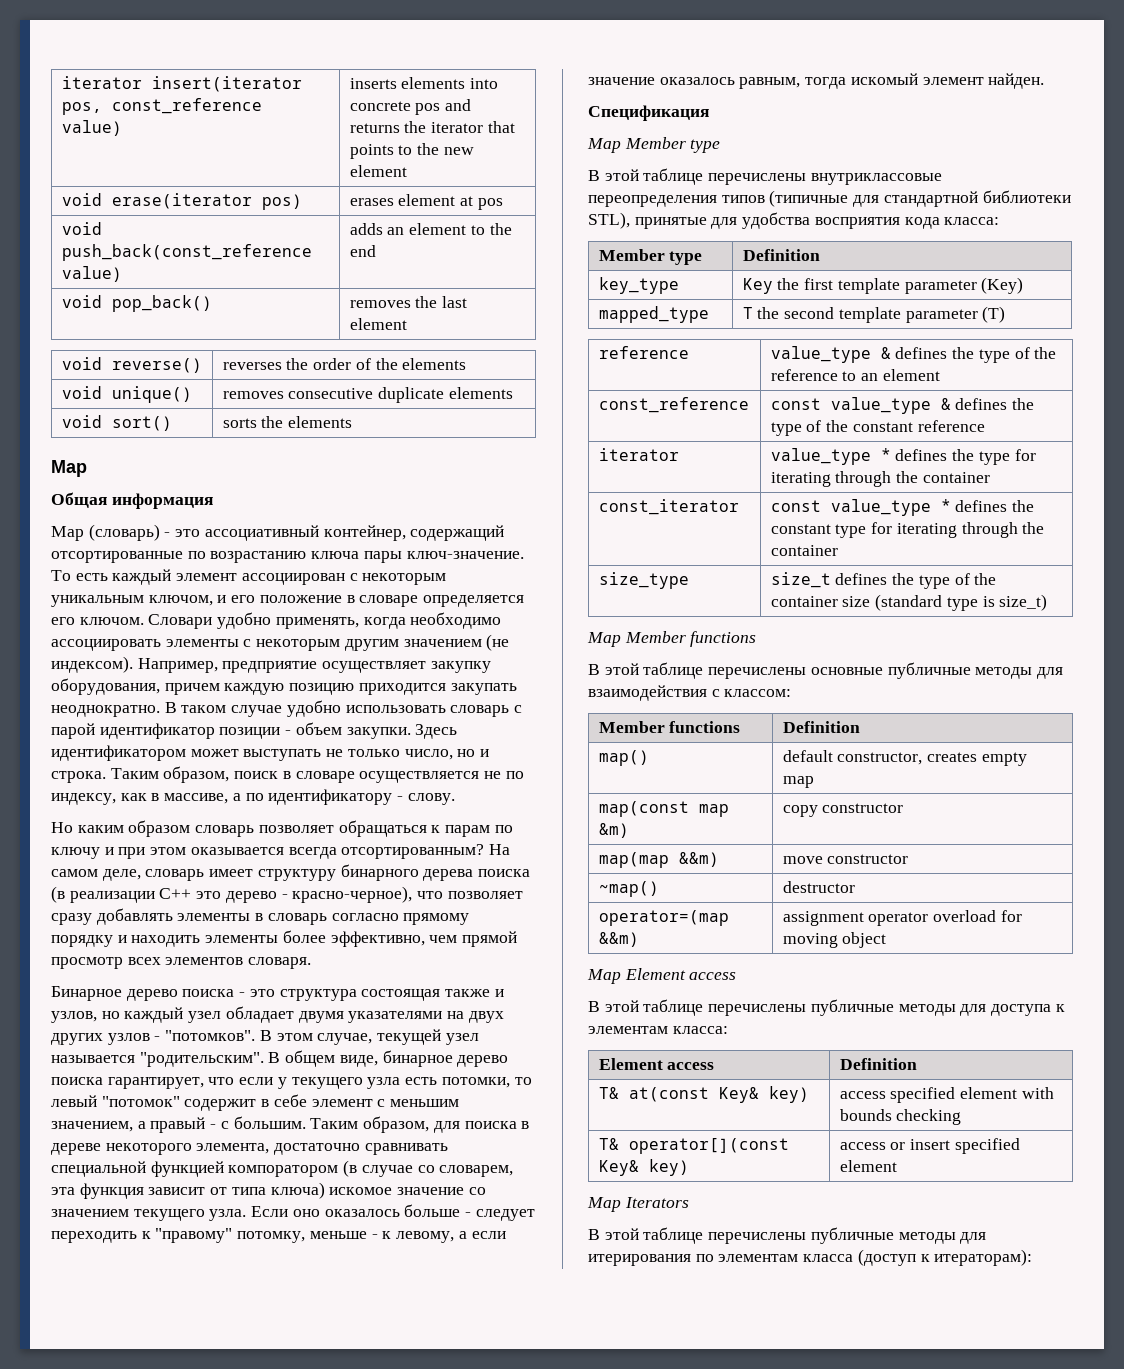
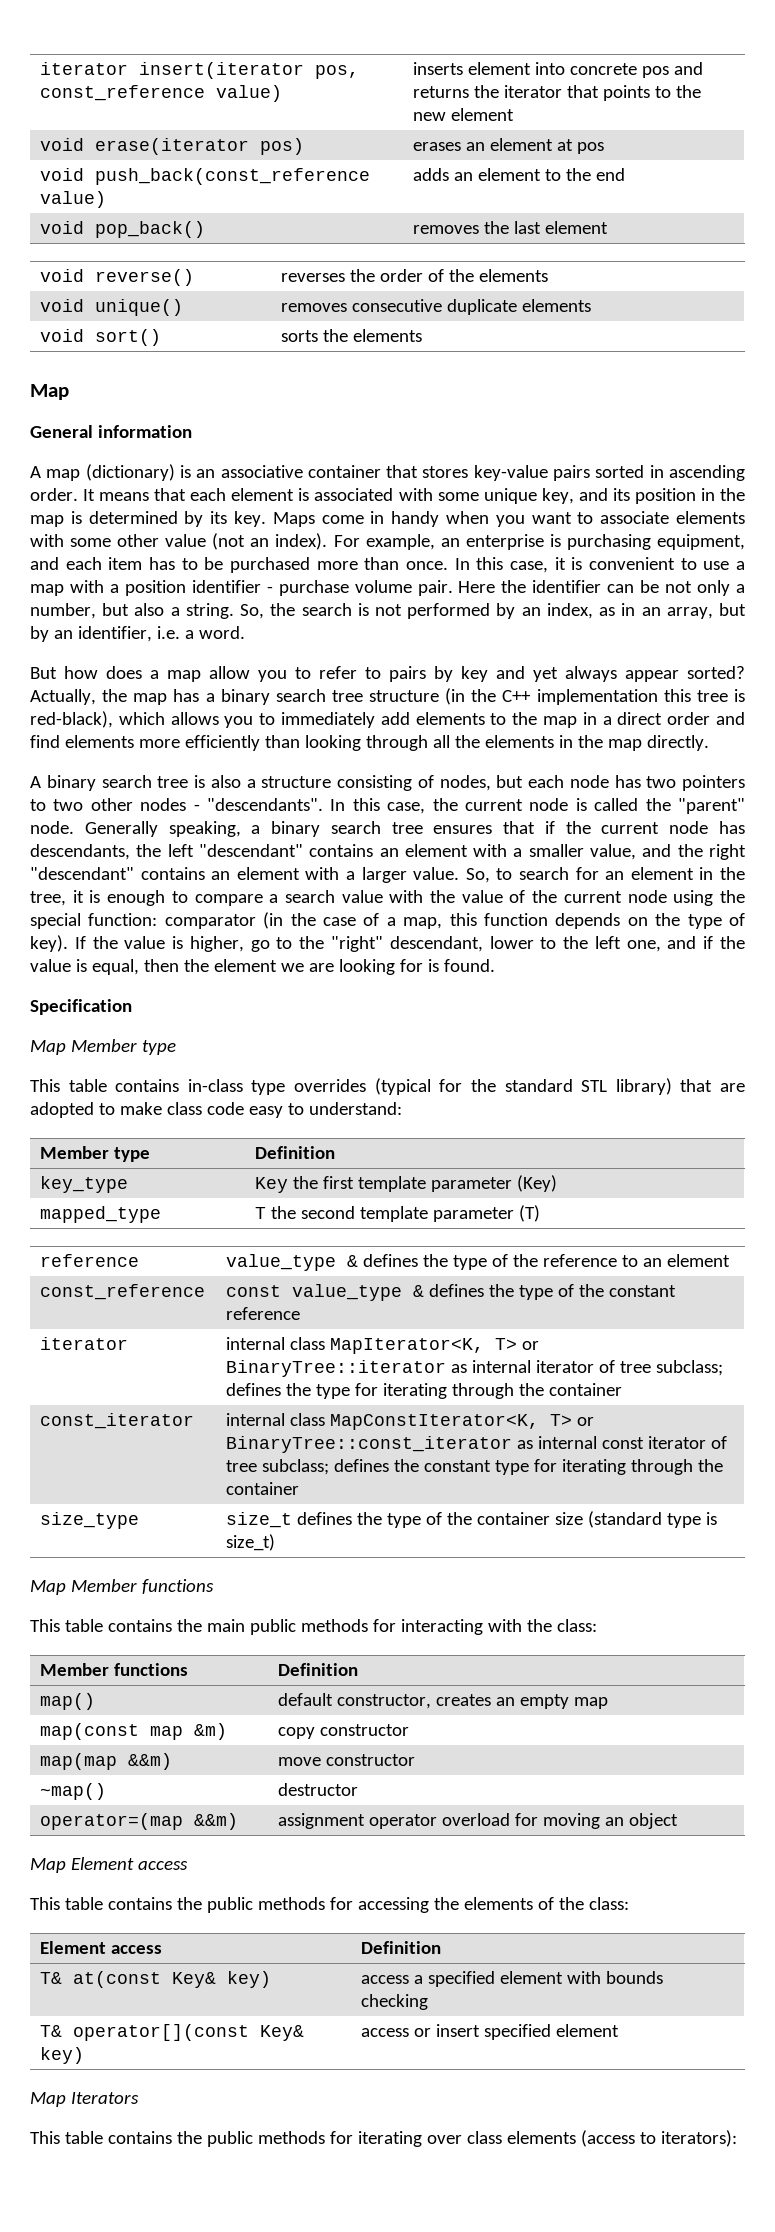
- iterator insert(iterator pos, const_reference value) | inserts elements into concrete pos and returns the iterator that points to the new element
+ iterator insert(iterator pos, const_reference value) | inserts element into concrete pos and returns the iterator that points to the new element
- void erase(iterator pos) | erases element at pos
+ void erase(iterator pos) | erases an element at pos
- Общая информация
- Map (словарь) - это ассоциативный контейнер, содержащий отсортированные по возрастанию ключа пары ключ-значение. То есть каждый элемент ассоциирован с некоторым уникальным ключом, и его положение в словаре определяется его ключом. Словари удобно применять, когда необходимо ассоциировать элементы с некоторым другим значением (не индексом). Например, предприятие осуществляет закупку оборудования, причем каждую позицию приходится закупать неоднократно. В таком случае удобно использовать словарь с парой идентификатор позиции - объем закупки. Здесь идентификатором может выступать не только число, но и строка. Таким образом, поиск в словаре осуществляется не по индексу, как в массиве, а по идентификатору - слову.
- Но каким образом словарь позволяет обращаться к парам по ключу и при этом оказывается всегда отсортированным? На самом деле, словарь имеет структуру бинарного дерева поиска (в реализации C++ это дерево - красно-черное), что позволяет сразу добавлять элементы в словарь согласно прямому порядку и находить элементы более эффективно, чем прямой просмотр всех элементов словаря.
- Бинарное дерево поиска - это структура состоящая также и узлов, но каждый узел обладает двумя указателями на двух других узлов - "потомков". В этом случае, текущей узел называется "родительским". В общем виде, бинарное дерево поиска гарантирует, что если у текущего узла есть потомки, то левый "потомок" содержит в себе элемент с меньшим значением, а правый - с большим. Таким образом, для поиска в дереве некоторого элемента, достаточно сравнивать специальной функцией компоратором (в случае со словарем, эта функция зависит от типа ключа) искомое значение со значением текущего узла. Если оно оказалось больше - следует переходить к "правому" потомку, меньше - к левому, а если значение оказалось равным, тогда искомый элемент найден.
- Спецификация
+ General information
+ A map (dictionary) is an associative container that stores key-value pairs sorted in ascending order. It means that each element is associated with some unique key, and its position in the map is determined by its key. Maps come in handy when you want to associate elements with some other value (not an index). For example, an enterprise is purchasing equipment, and each item has to be purchased more than once. In this case, it is convenient to use a map with a position identifier - purchase volume pair. Here the identifier can be not only a number, but also a string. So, the search is not performed by an index, as in an array, but by an identifier, i.e. a word.
+ But how does a map allow you to refer to pairs by key and yet always appear sorted? Actually, the map has a binary search tree structure (in the C++ implementation this tree is red-black), which allows you to immediately add elements to the map in a direct order and find elements more efficiently than looking through all the elements in the map directly.
+ A binary search tree is also a structure consisting of nodes, but each node has two pointers to two other nodes - "descendants". In this case, the current node is called the "parent" node. Generally speaking, a binary search tree ensures that if the current node has descendants, the left "descendant" contains an element with a smaller value, and the right "descendant" contains an element with a larger value. So, to search for an element in the tree, it is enough to compare a search value with the value of the current node using the special function: comparator (in the case of a map, this function depends on the type of key). If the value is higher, go to the "right" descendant, lower to the left one, and if the value is equal, then the element we are looking for is found.
+ Specification
  Map Member type
- В этой таблице перечислены внутриклассовые переопределения типов (типичные для стандартной библиотеки STL), принятые для удобства восприятия кода класса:
+ This table contains in-class type overrides (typical for the standard STL library) that are adopted to make class code easy to understand:
- iterator | value_type * defines the type for iterating through the container
+ iterator | internal class MapIterator<K, T> or BinaryTree::iterator as internal iterator of tree subclass; defines the type for iterating through the container
- const_iterator | const value_type * defines the constant type for iterating through the container
+ const_iterator | internal class MapConstIterator<K, T> or BinaryTree::const_iterator as internal const iterator of tree subclass; defines the constant type for iterating through the container
- В этой таблице перечислены основные публичные методы для взаимодействия с классом:
+ This table contains the main public methods for interacting with the class:
- map() | default constructor, creates empty map
+ map() | default constructor, creates an empty map
- operator=(map &&m) | assignment operator overload for moving object
+ operator=(map &&m) | assignment operator overload for moving an object
- В этой таблице перечислены публичные методы для доступа к элементам класса:
+ This table contains the public methods for accessing the elements of the class:
- T& at(const Key& key) | access specified element with bounds checking
+ T& at(const Key& key) | access a specified element with bounds checking
- В этой таблице перечислены публичные методы для итерирования по элементам класса (доступ к итераторам):
+ This table contains the public methods for iterating over class elements (access to iterators):

